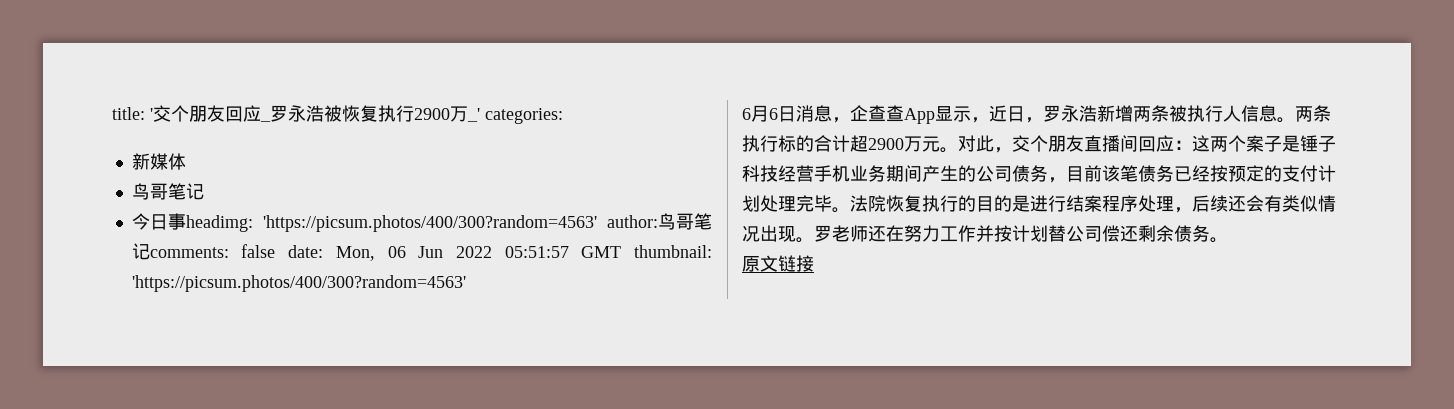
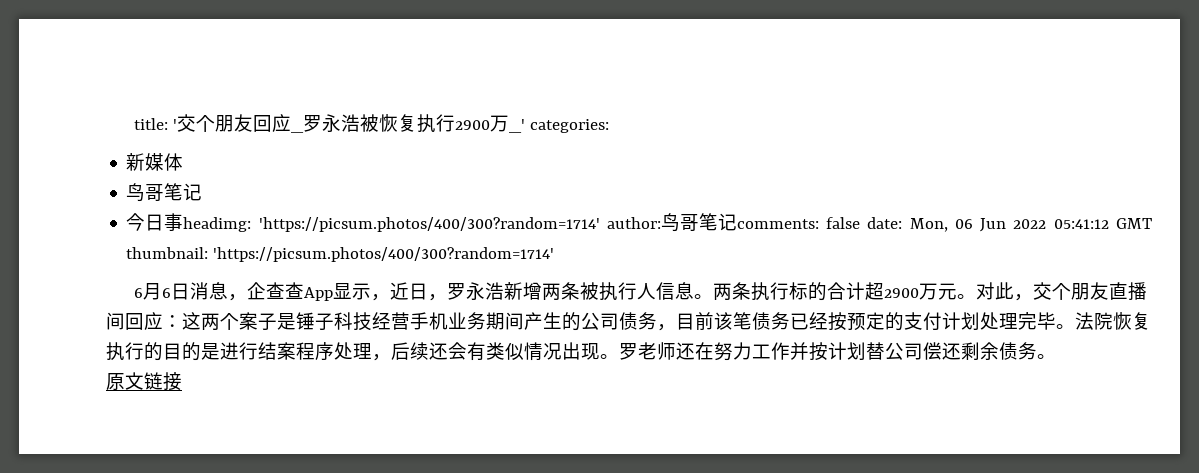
- 今日事headimg: 'https://picsum.photos/400/300?random=4563' author:鸟哥笔记comments: false date: Mon, 06 Jun 2022 05:51:57 GMT thumbnail: 'https://picsum.photos/400/300?random=4563'
+ 今日事headimg: 'https://picsum.photos/400/300?random=1714' author:鸟哥笔记comments: false date: Mon, 06 Jun 2022 05:41:12 GMT thumbnail: 'https://picsum.photos/400/300?random=1714'

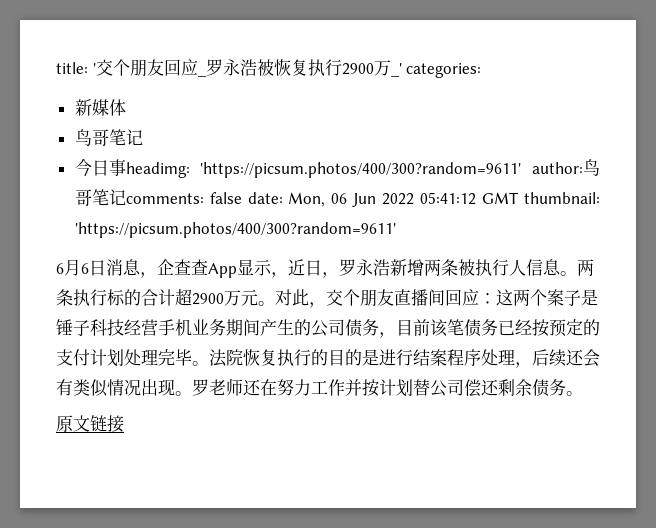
- 今日事headimg: 'https://picsum.photos/400/300?random=1714' author:鸟哥笔记comments: false date: Mon, 06 Jun 2022 05:41:12 GMT thumbnail: 'https://picsum.photos/400/300?random=1714'
+ 今日事headimg: 'https://picsum.photos/400/300?random=9611' author:鸟哥笔记comments: false date: Mon, 06 Jun 2022 05:41:12 GMT thumbnail: 'https://picsum.photos/400/300?random=9611'

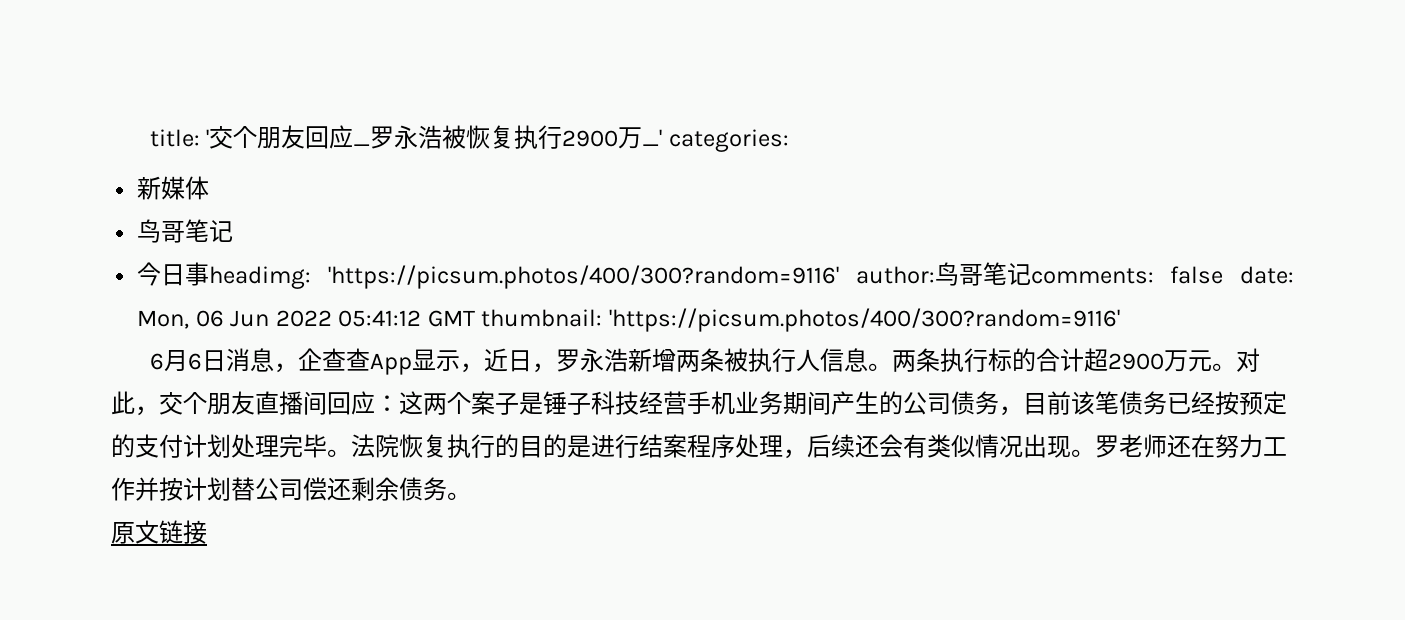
- 今日事headimg: 'https://picsum.photos/400/300?random=9611' author:鸟哥笔记comments: false date: Mon, 06 Jun 2022 05:41:12 GMT thumbnail: 'https://picsum.photos/400/300?random=9611'
+ 今日事headimg: 'https://picsum.photos/400/300?random=9116' author:鸟哥笔记comments: false date: Mon, 06 Jun 2022 05:41:12 GMT thumbnail: 'https://picsum.photos/400/300?random=9116'

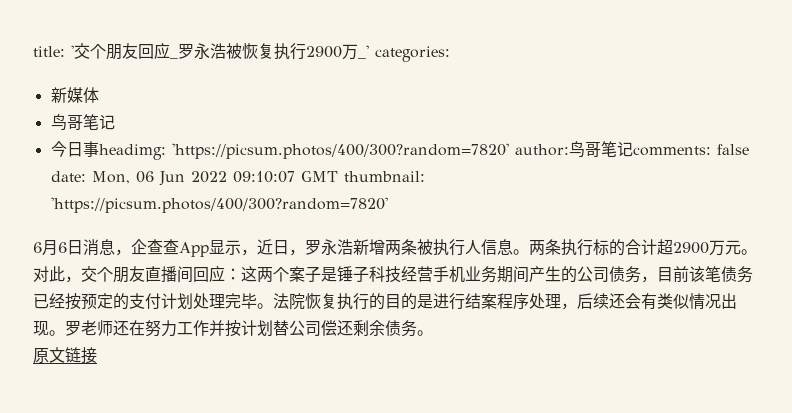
- 今日事headimg: 'https://picsum.photos/400/300?random=9116' author:鸟哥笔记comments: false date: Mon, 06 Jun 2022 05:41:12 GMT thumbnail: 'https://picsum.photos/400/300?random=9116'
+ 今日事headimg: 'https://picsum.photos/400/300?random=7820' author:鸟哥笔记comments: false date: Mon, 06 Jun 2022 09:10:07 GMT thumbnail: 'https://picsum.photos/400/300?random=7820'

